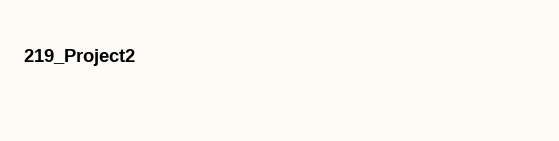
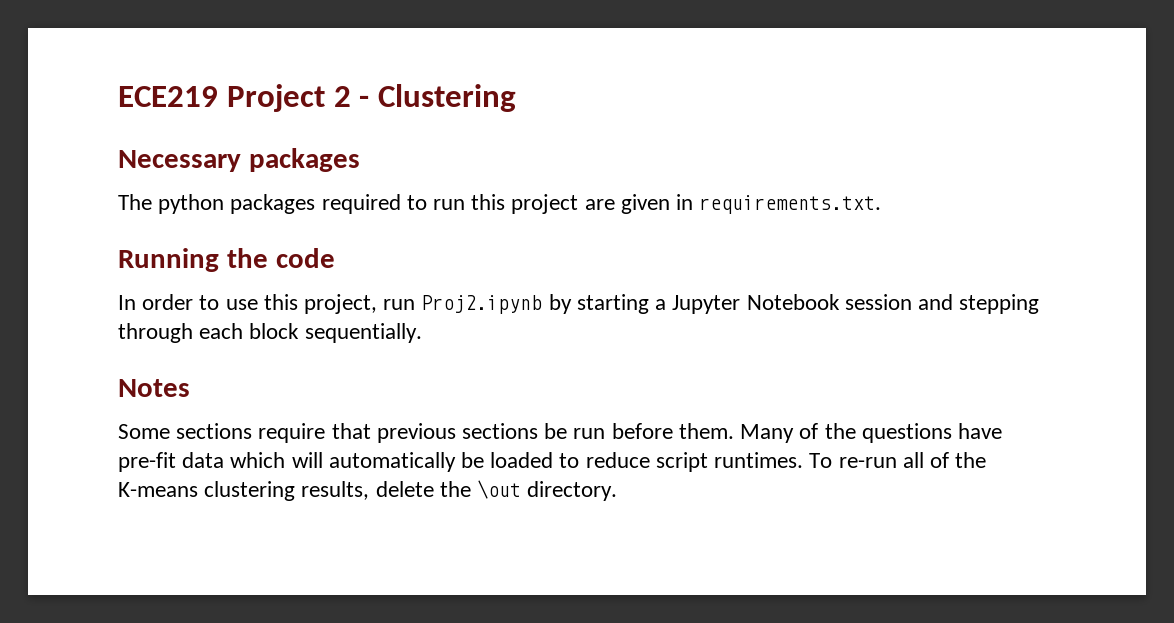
- 219_Project2
+ ECE219 Project 2 - Clustering
+ Necessary packages
+ The python packages required to run this project are given in requirements.txt.
+ Running the code
+ In order to use this project, run Proj2.ipynb by starting a Jupyter Notebook session and stepping through each block sequentially.
+ Notes
+ Some sections require that previous sections be run before them. Many of the questions have pre-fit data which will automatically be loaded to reduce script runtimes. To re-run all of the K-means clustering results, delete the \out directory.

